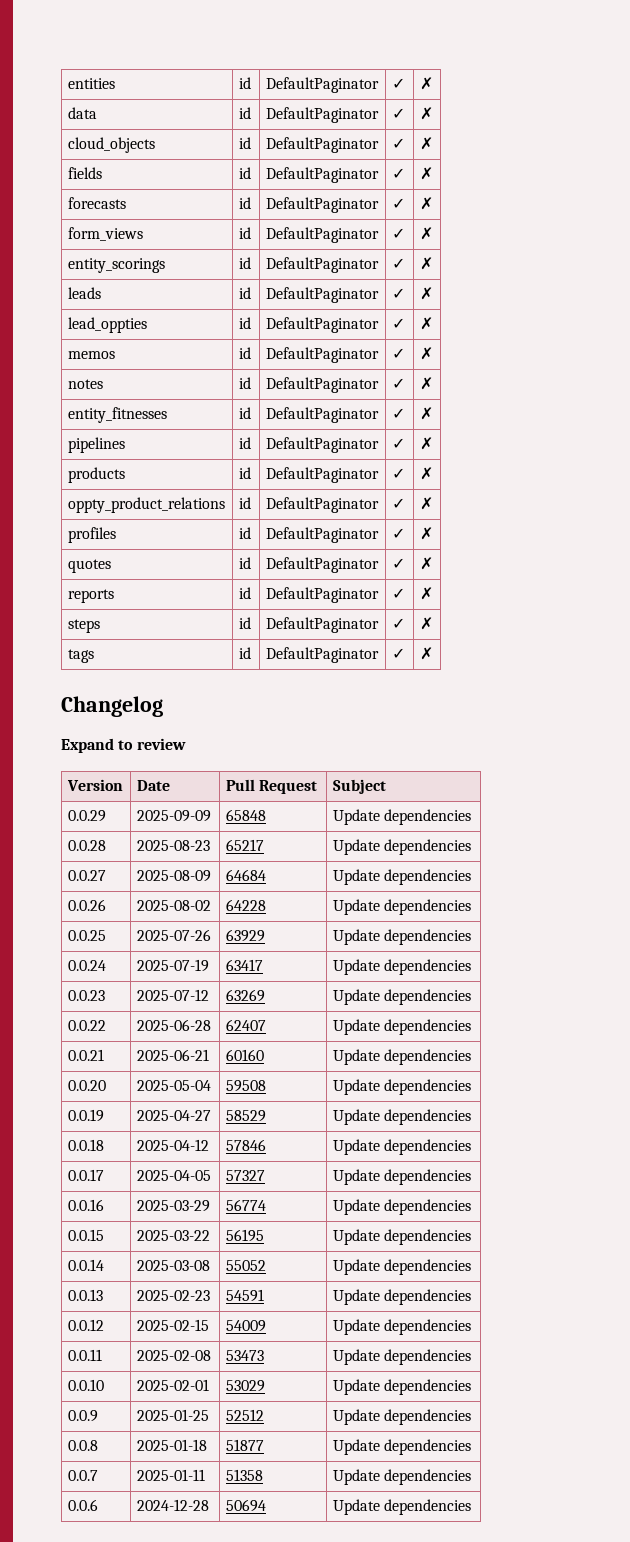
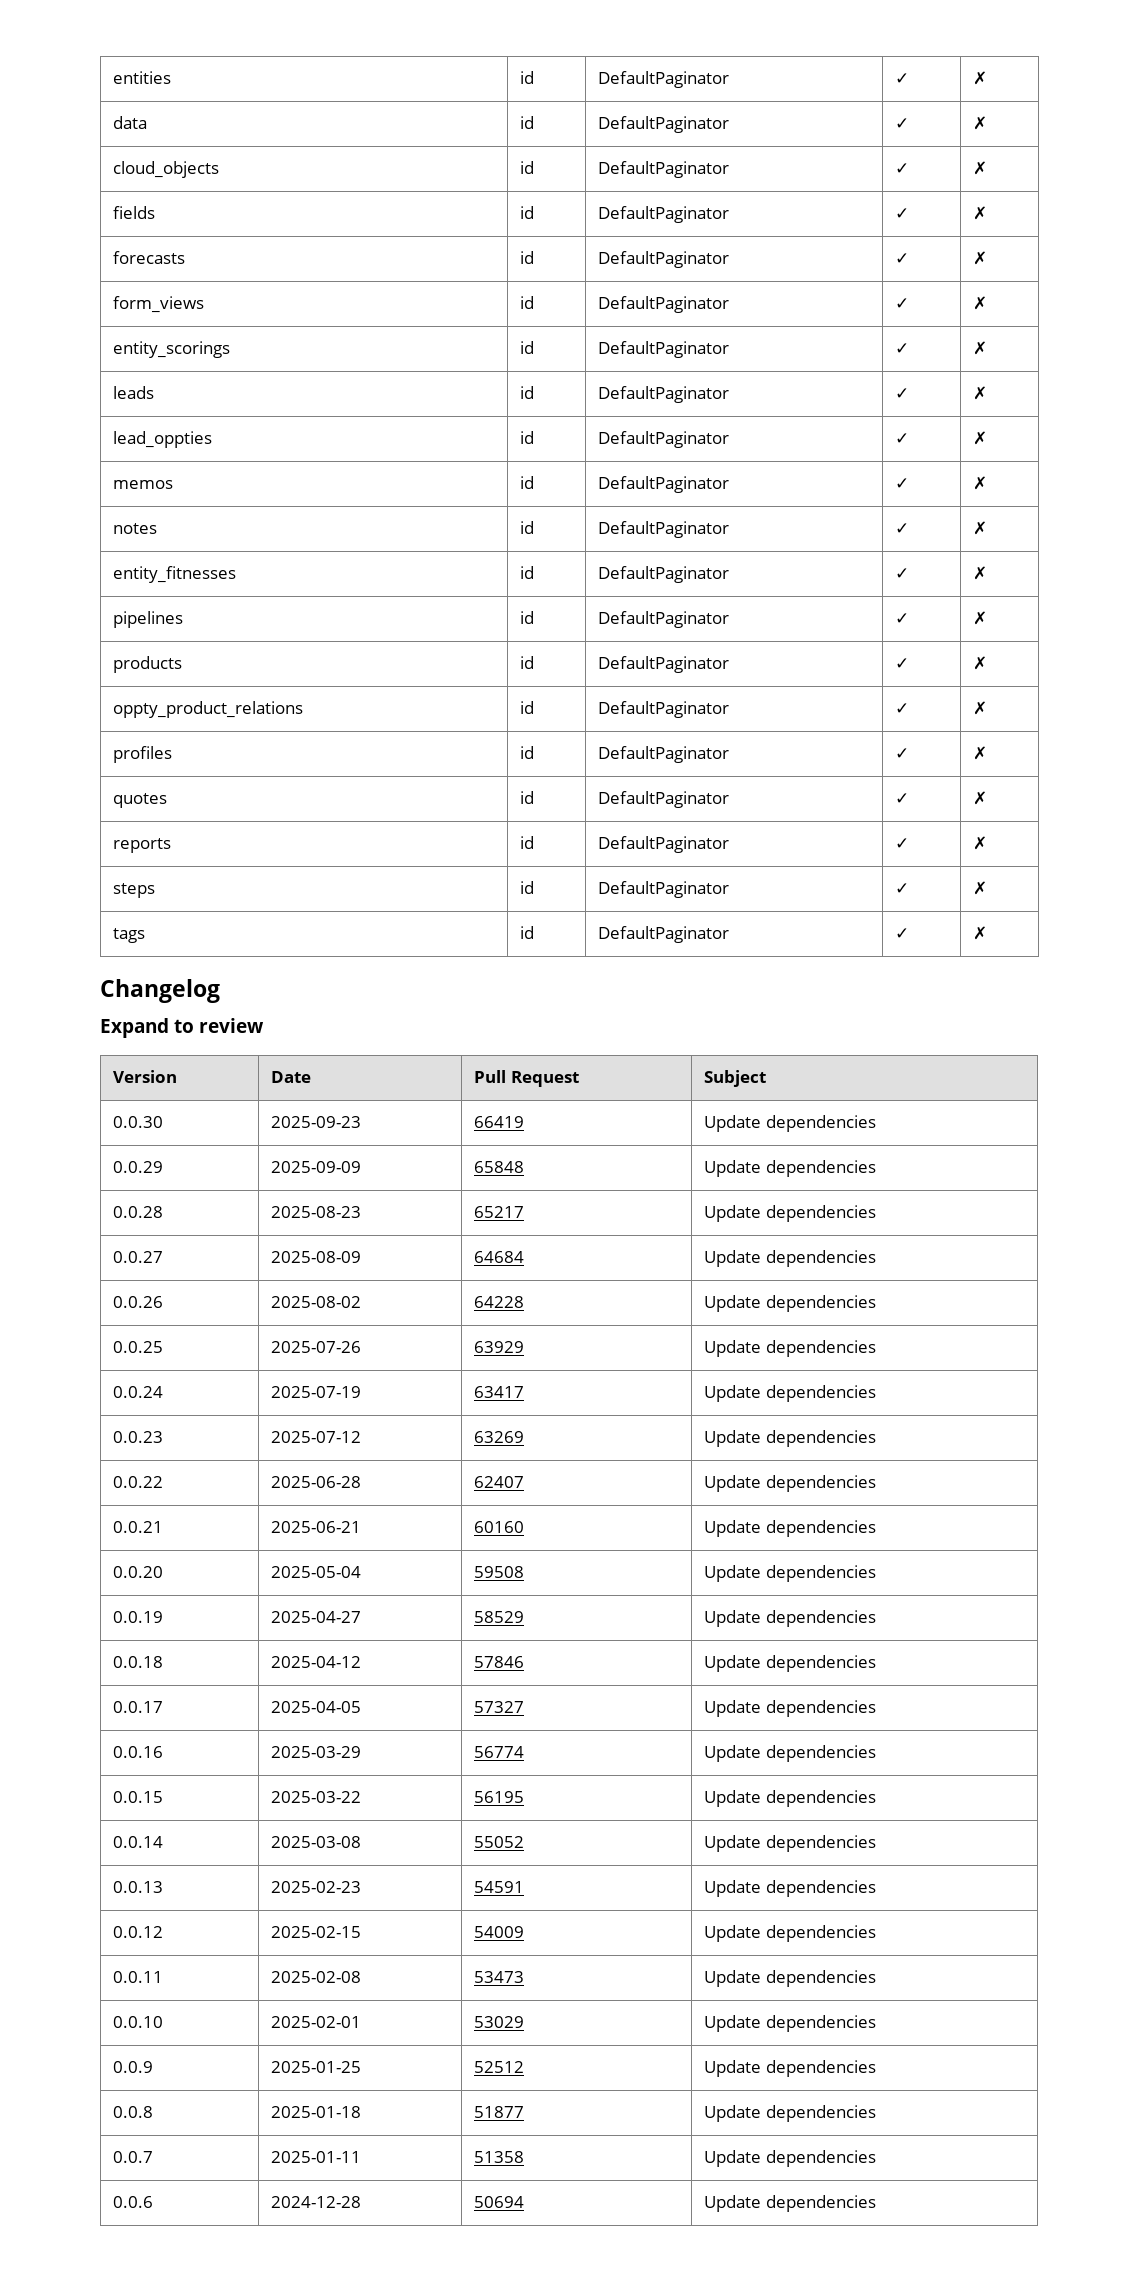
+ 0.0.30 | 2025-09-23 | 66419 | Update dependencies

